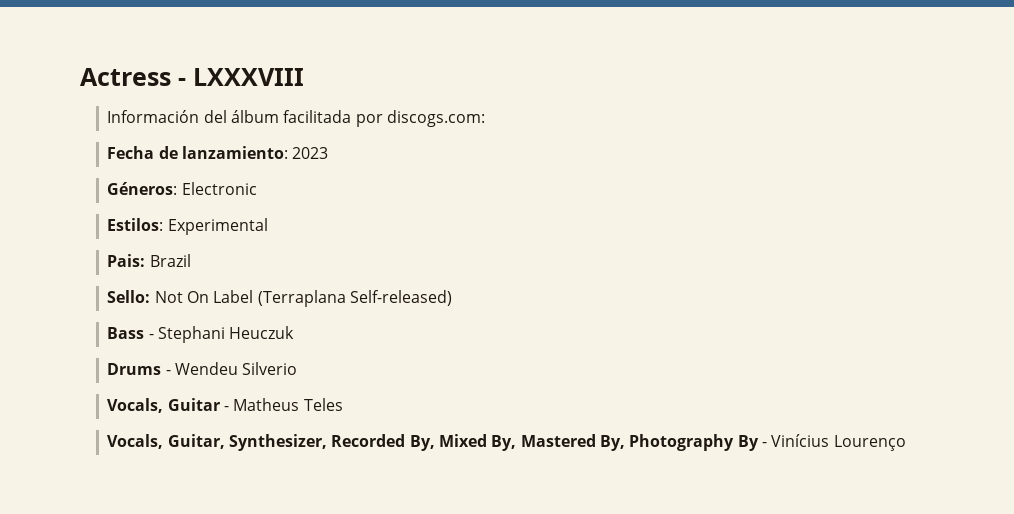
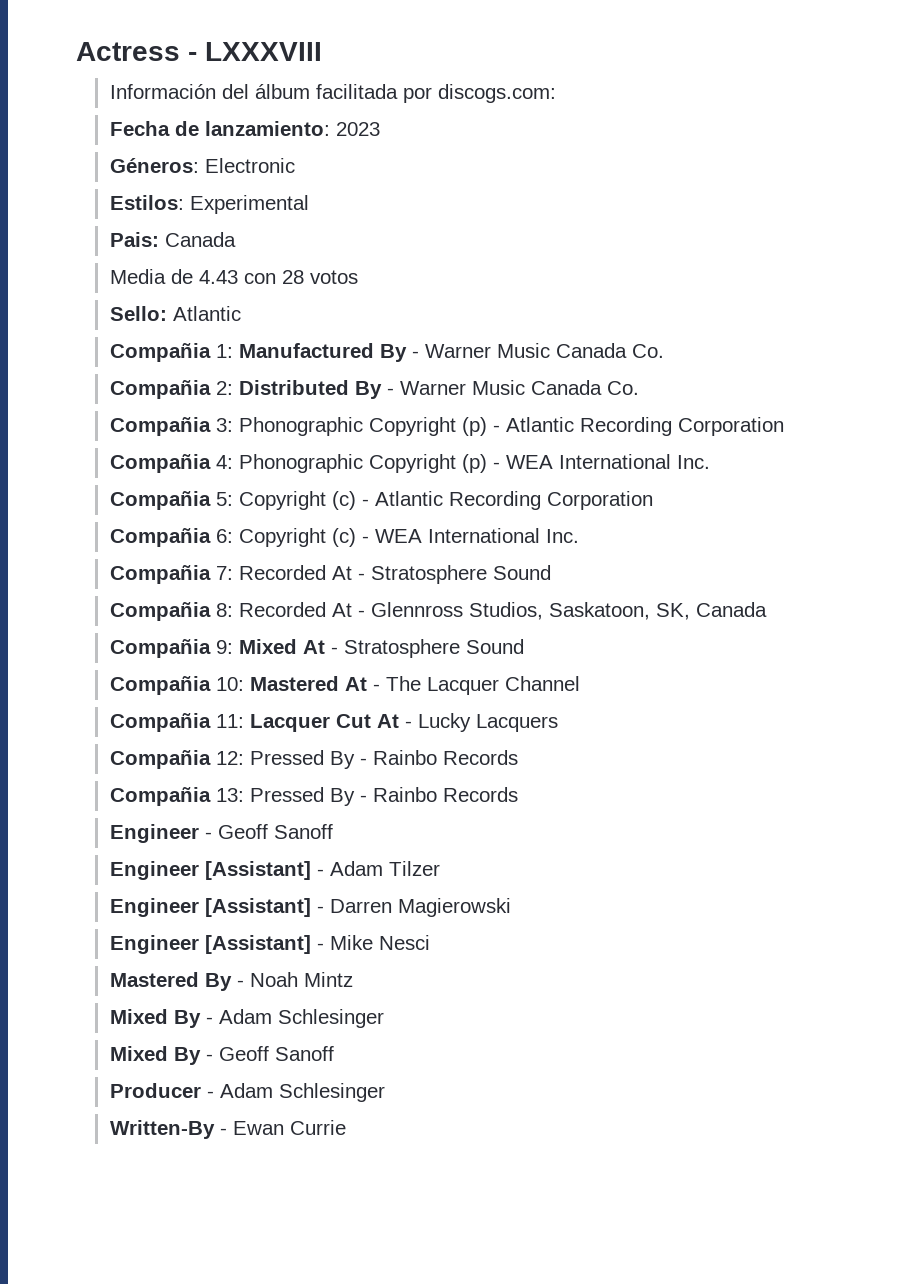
- Pais: Brazil
- Sello: Not On Label (Terraplana Self-released)
- Bass - Stephani Heuczuk
- Drums - Wendeu Silverio
- Vocals, Guitar - Matheus Teles
- Vocals, Guitar, Synthesizer, Recorded By, Mixed By, Mastered By, Photography By - Vinícius Lourenço
+ Pais: Canada
+ Media de 4.43 con 28 votos
+ Sello: Atlantic
+ Compañia 1: Manufactured By - Warner Music Canada Co.
+ Compañia 2: Distributed By - Warner Music Canada Co.
+ Compañia 3: Phonographic Copyright (p) - Atlantic Recording Corporation
+ Compañia 4: Phonographic Copyright (p) - WEA International Inc.
+ Compañia 5: Copyright (c) - Atlantic Recording Corporation
+ Compañia 6: Copyright (c) - WEA International Inc.
+ Compañia 7: Recorded At - Stratosphere Sound
+ Compañia 8: Recorded At - Glennross Studios, Saskatoon, SK, Canada
+ Compañia 9: Mixed At - Stratosphere Sound
+ Compañia 10: Mastered At - The Lacquer Channel
+ Compañia 11: Lacquer Cut At - Lucky Lacquers
+ Compañia 12: Pressed By - Rainbo Records
+ Compañia 13: Pressed By - Rainbo Records
+ Engineer - Geoff Sanoff
+ Engineer [Assistant] - Adam Tilzer
+ Engineer [Assistant] - Darren Magierowski
+ Engineer [Assistant] - Mike Nesci
+ Mastered By - Noah Mintz
+ Mixed By - Adam Schlesinger
+ Mixed By - Geoff Sanoff
+ Producer - Adam Schlesinger
+ Written-By - Ewan Currie

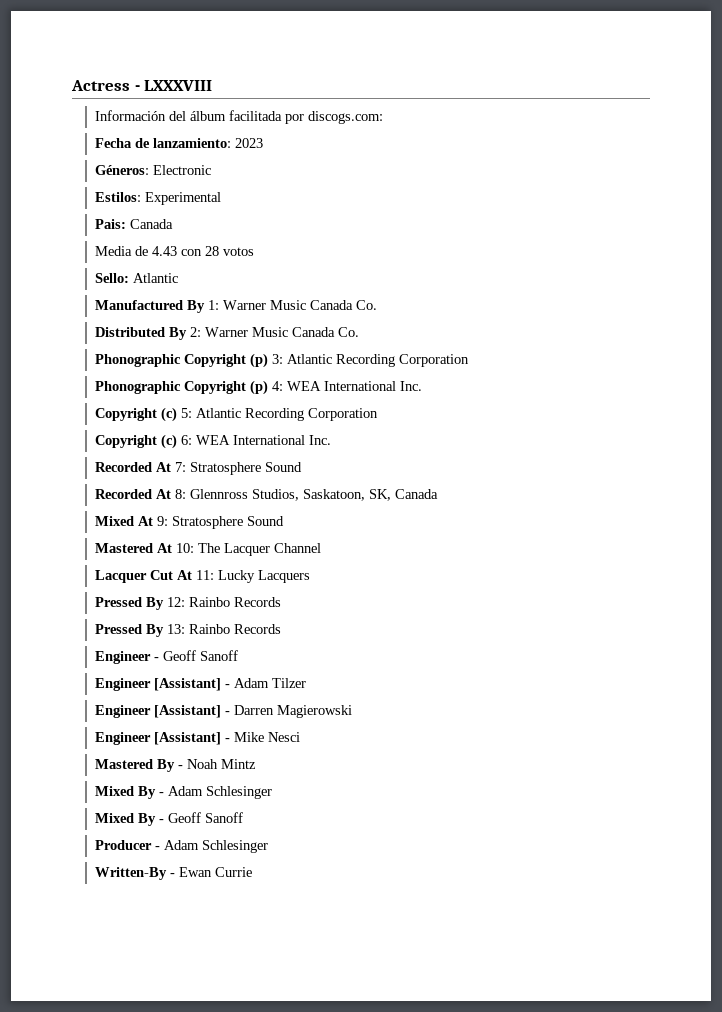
- Compañia 1: Manufactured By - Warner Music Canada Co.
- Compañia 2: Distributed By - Warner Music Canada Co.
- Compañia 3: Phonographic Copyright (p) - Atlantic Recording Corporation
- Compañia 4: Phonographic Copyright (p) - WEA International Inc.
- Compañia 5: Copyright (c) - Atlantic Recording Corporation
- Compañia 6: Copyright (c) - WEA International Inc.
- Compañia 7: Recorded At - Stratosphere Sound
- Compañia 8: Recorded At - Glennross Studios, Saskatoon, SK, Canada
+ Manufactured By 1: Warner Music Canada Co.
+ Distributed By 2: Warner Music Canada Co.
+ Phonographic Copyright (p) 3: Atlantic Recording Corporation
+ Phonographic Copyright (p) 4: WEA International Inc.
+ Copyright (c) 5: Atlantic Recording Corporation
+ Copyright (c) 6: WEA International Inc.
+ Recorded At 7: Stratosphere Sound
+ Recorded At 8: Glennross Studios, Saskatoon, SK, Canada
- Compañia 9: Mixed At - Stratosphere Sound
- Compañia 10: Mastered At - The Lacquer Channel
+ Mixed At 9: Stratosphere Sound
+ Mastered At 10: The Lacquer Channel
- Compañia 11: Lacquer Cut At - Lucky Lacquers
+ Lacquer Cut At 11: Lucky Lacquers
- Compañia 12: Pressed By - Rainbo Records
- Compañia 13: Pressed By - Rainbo Records
+ Pressed By 12: Rainbo Records
+ Pressed By 13: Rainbo Records

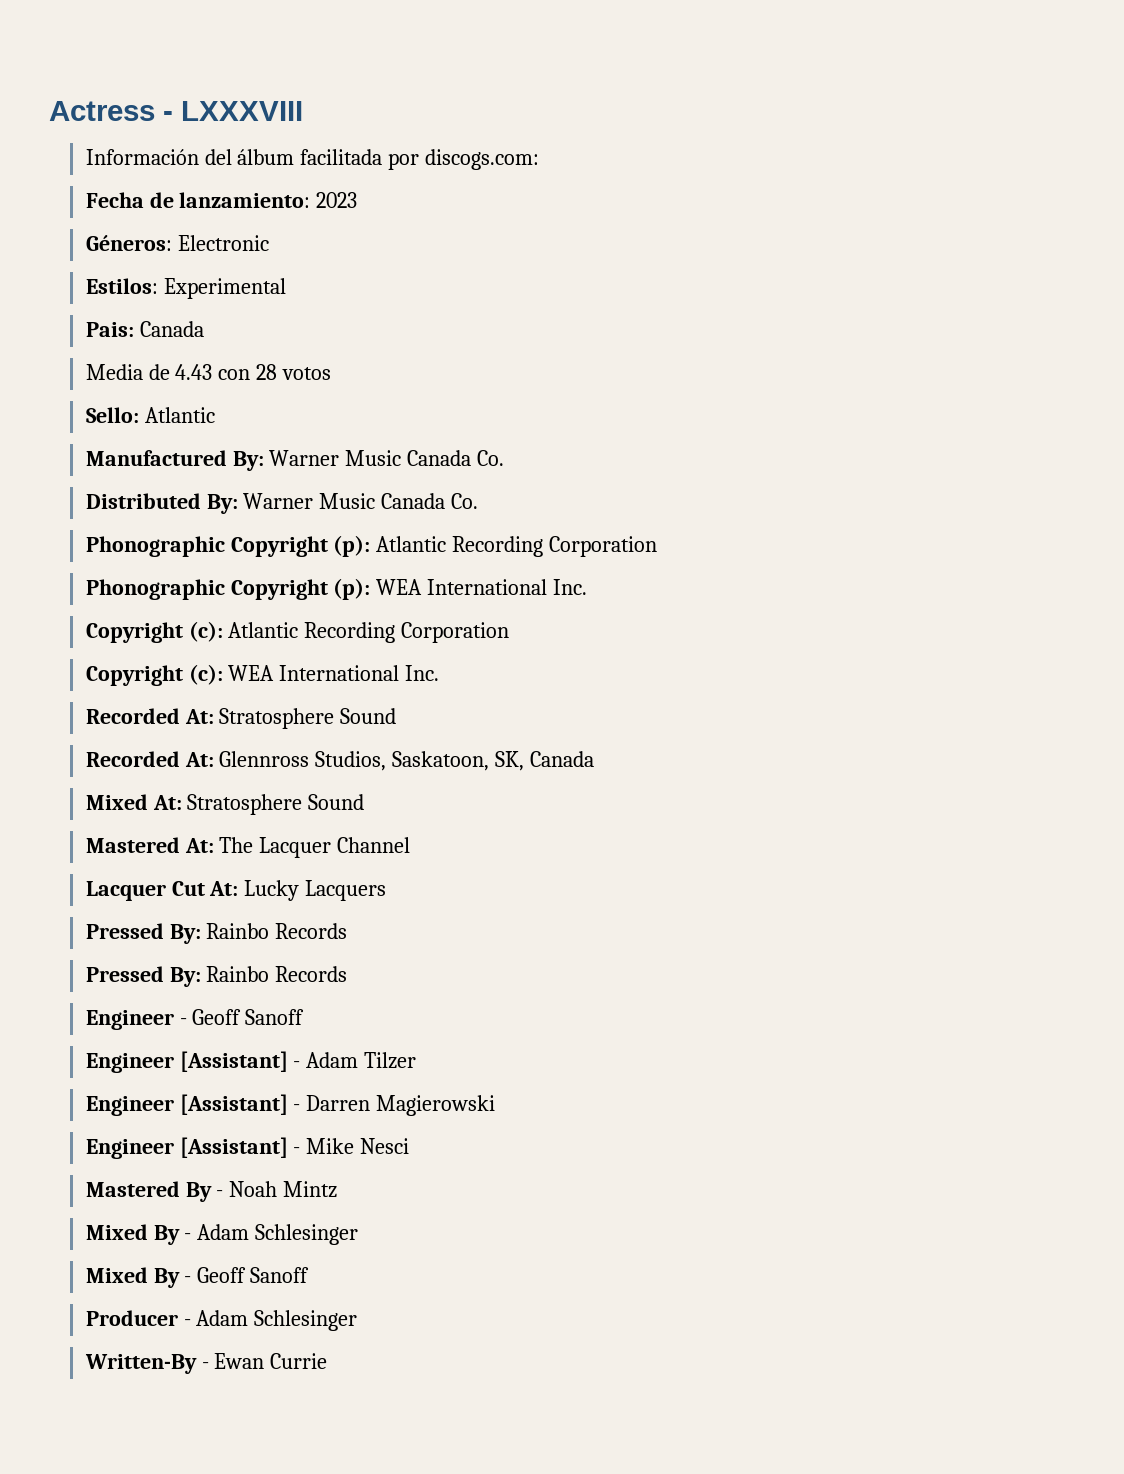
- Manufactured By 1: Warner Music Canada Co.
+ Manufactured By: Warner Music Canada Co.
- Distributed By 2: Warner Music Canada Co.
+ Distributed By: Warner Music Canada Co.
- Phonographic Copyright (p) 3: Atlantic Recording Corporation
+ Phonographic Copyright (p): Atlantic Recording Corporation
- Phonographic Copyright (p) 4: WEA International Inc.
+ Phonographic Copyright (p): WEA International Inc.
- Copyright (c) 5: Atlantic Recording Corporation
+ Copyright (c): Atlantic Recording Corporation
- Copyright (c) 6: WEA International Inc.
+ Copyright (c): WEA International Inc.
- Recorded At 7: Stratosphere Sound
+ Recorded At: Stratosphere Sound
- Recorded At 8: Glennross Studios, Saskatoon, SK, Canada
+ Recorded At: Glennross Studios, Saskatoon, SK, Canada
- Mixed At 9: Stratosphere Sound
+ Mixed At: Stratosphere Sound
- Mastered At 10: The Lacquer Channel
+ Mastered At: The Lacquer Channel
- Lacquer Cut At 11: Lucky Lacquers
- Pressed By 12: Rainbo Records
- Pressed By 13: Rainbo Records
+ Lacquer Cut At: Lucky Lacquers
+ Pressed By: Rainbo Records
+ Pressed By: Rainbo Records

